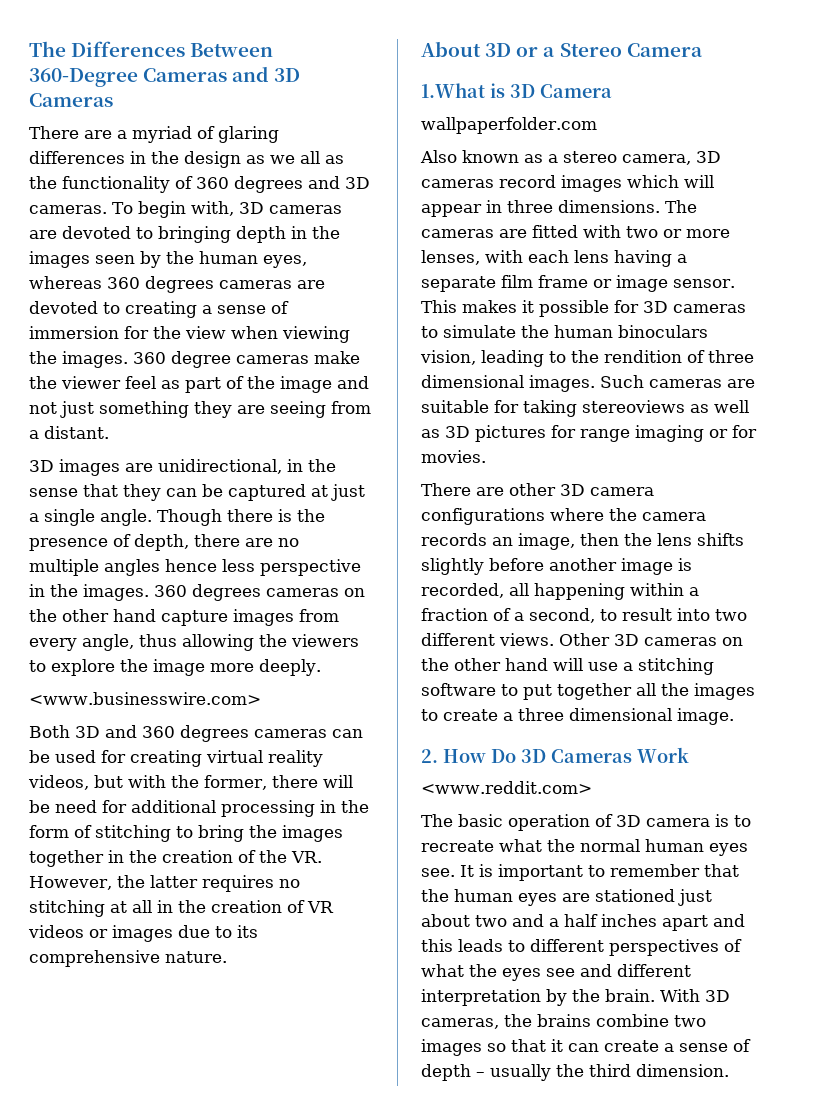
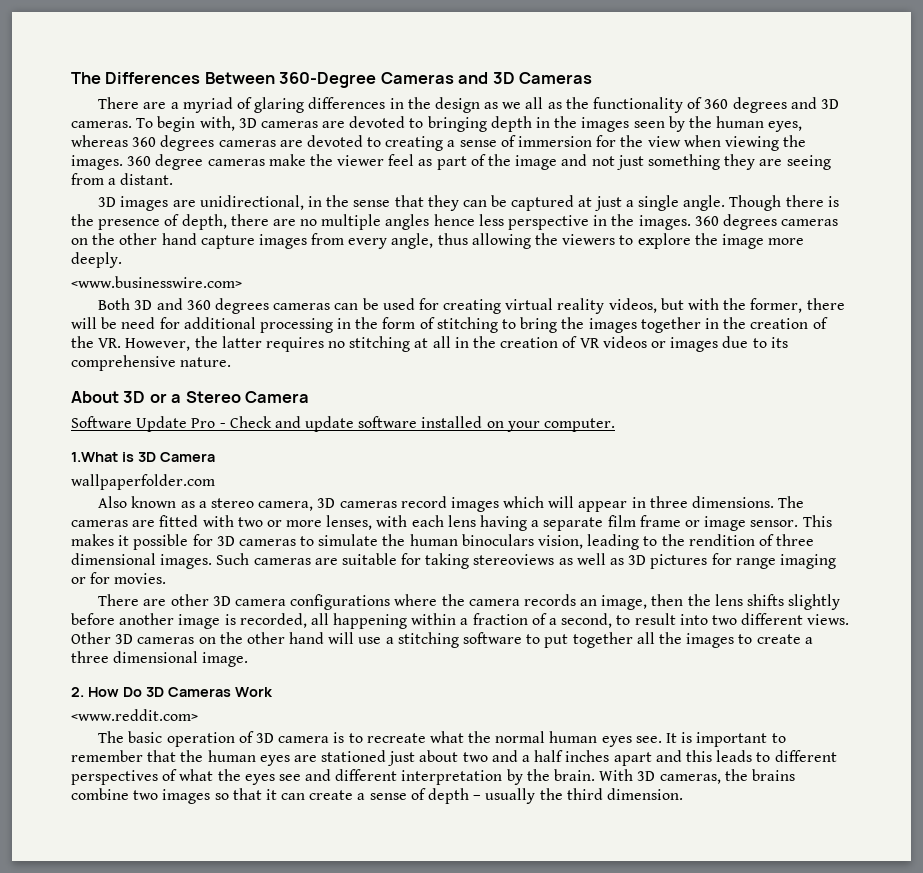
+ Software Update Pro - Check and update software installed on your computer.

